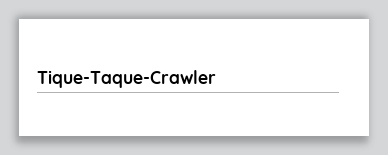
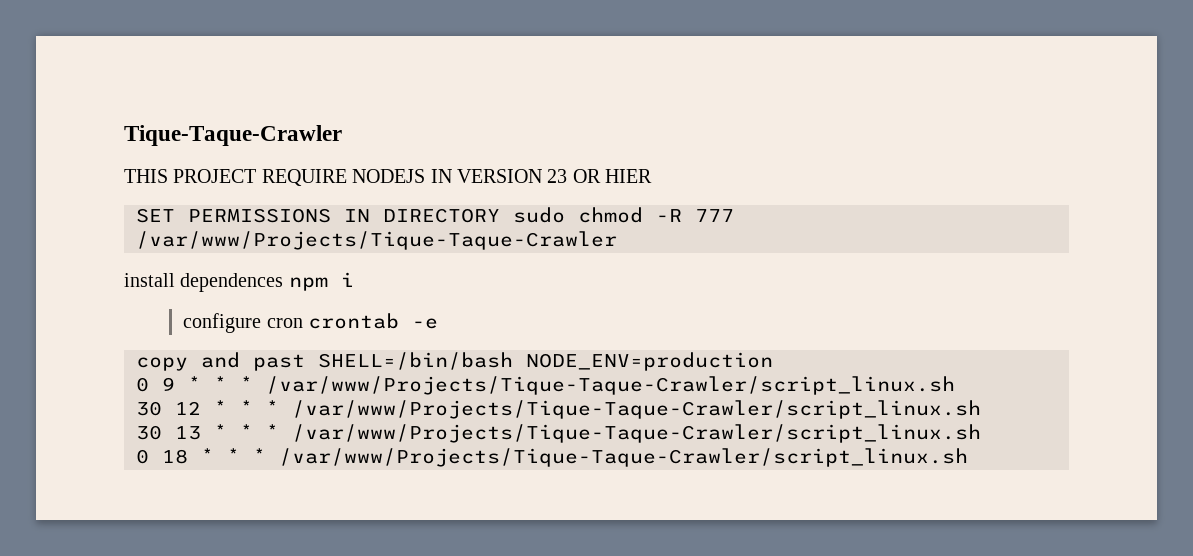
+ THIS PROJECT REQUIRE NODEJS IN VERSION 23 OR HIER
+ SET PERMISSIONS IN DIRECTORY sudo chmod -R 777 /var/www/Projects/Tique-Taque-Crawler
+ install dependences npm i
+ configure cron crontab -e
+ copy and past SHELL=/bin/bash NODE_ENV=production
+ 0 9 * * * /var/www/Projects/Tique-Taque-Crawler/script_linux.sh
+ 30 12 * * * /var/www/Projects/Tique-Taque-Crawler/script_linux.sh
+ 30 13 * * * /var/www/Projects/Tique-Taque-Crawler/script_linux.sh
+ 0 18 * * * /var/www/Projects/Tique-Taque-Crawler/script_linux.sh

